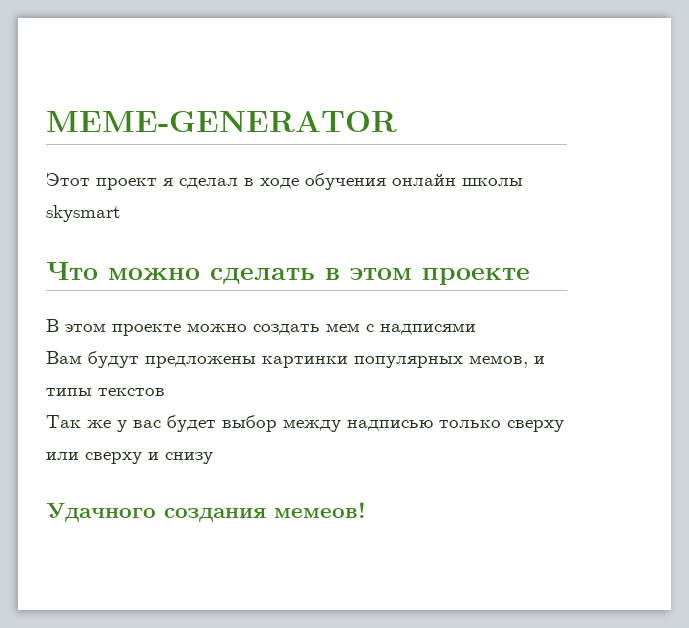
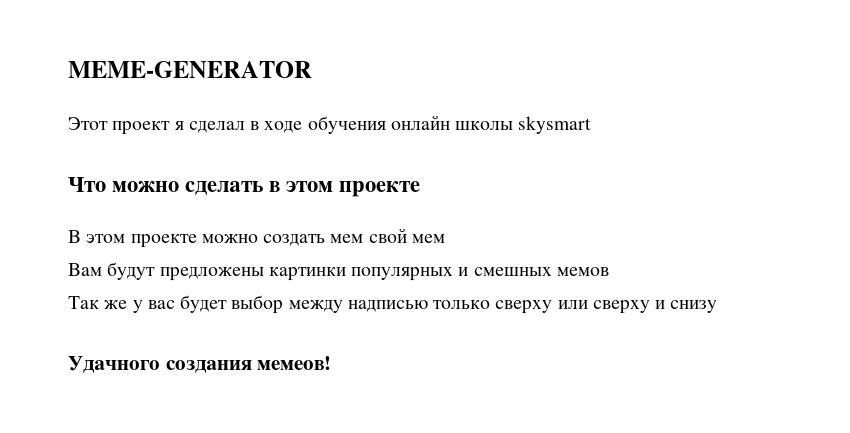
- В этом проекте можно создать мем с надписями
+ В этом проекте можно создать мем свой мем
- Вам будут предложены картинки популярных мемов, и типы текстов
+ Вам будут предложены картинки популярных и смешных мемов

